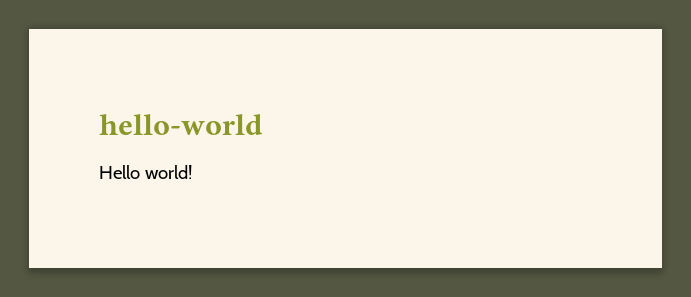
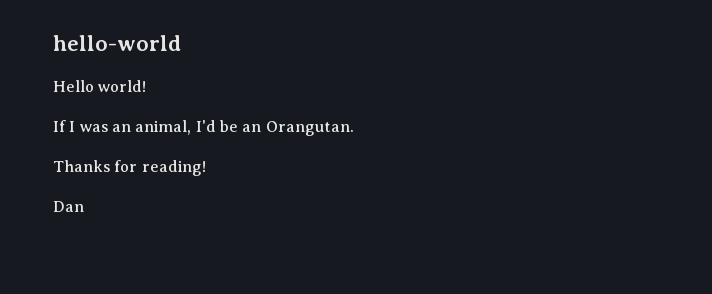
+ If I was an animal, I'd be an Orangutan.
+ Thanks for reading!
+ Dan

